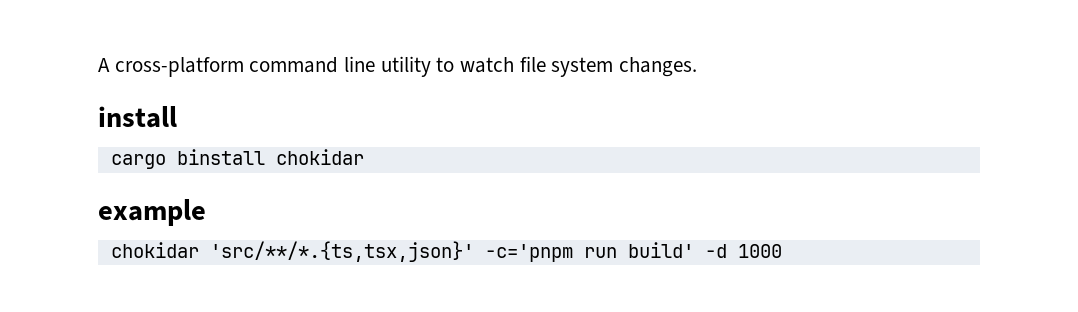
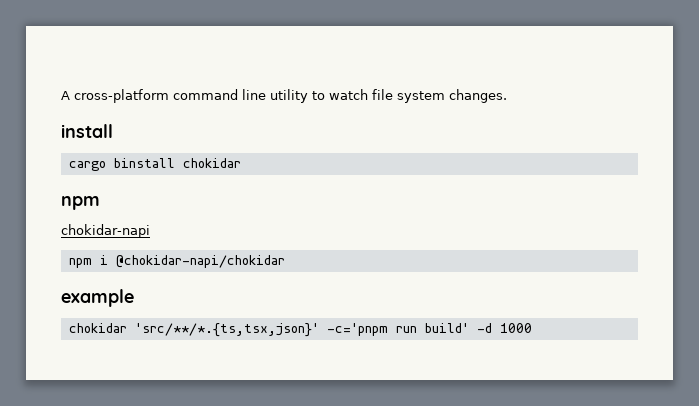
  cargo binstall chokidar
+ npm
+ chokidar-napi
+ npm i @chokidar-napi/chokidar

